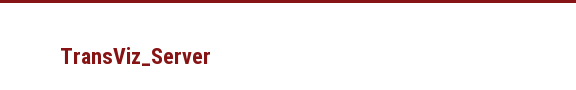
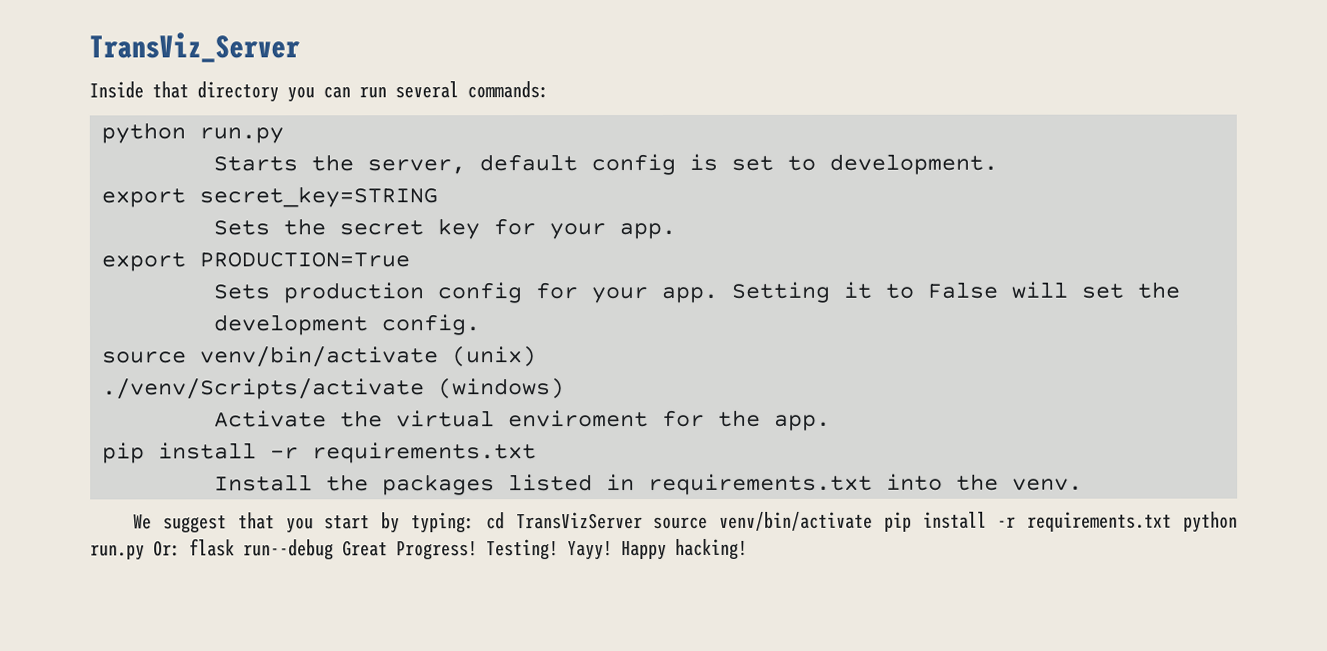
+ Inside that directory you can run several commands:
+ python run.py
+ Starts the server, default config is set to development.
+ export secret_key=STRING
+ Sets the secret key for your app.
+ export PRODUCTION=True
+ Sets production config for your app. Setting it to False will set the development config.
+ source venv/bin/activate (unix)
+ ./venv/Scripts/activate (windows)
+ Activate the virtual enviroment for the app.
+ pip install -r requirements.txt
+ Install the packages listed in requirements.txt into the venv.
+ We suggest that you start by typing: cd TransVizServer source venv/bin/activate pip install -r requirements.txt python run.py Or: flask run--debug Great Progress! Testing! Yayy! Happy hacking!

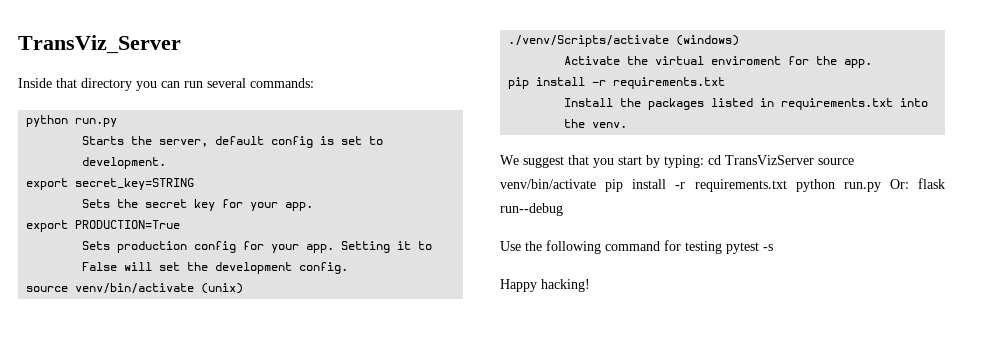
- We suggest that you start by typing: cd TransVizServer source venv/bin/activate pip install -r requirements.txt python run.py Or: flask run--debug Great Progress! Testing! Yayy! Happy hacking!
+ We suggest that you start by typing: cd TransVizServer source venv/bin/activate pip install -r requirements.txt python run.py Or: flask run--debug
+ Use the following command for testing pytest -s
+ Happy hacking!

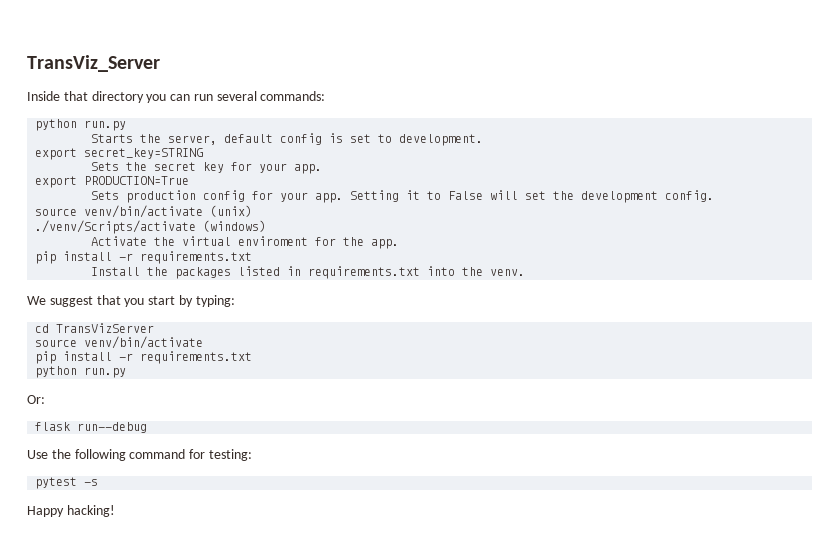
- We suggest that you start by typing: cd TransVizServer source venv/bin/activate pip install -r requirements.txt python run.py Or: flask run--debug
+ We suggest that you start by typing:
+ cd TransVizServer
+ source venv/bin/activate
+ pip install -r requirements.txt
+ python run.py
+ Or:
+ flask run--debug
- Use the following command for testing pytest -s
+ Use the following command for testing:
+ pytest -s

